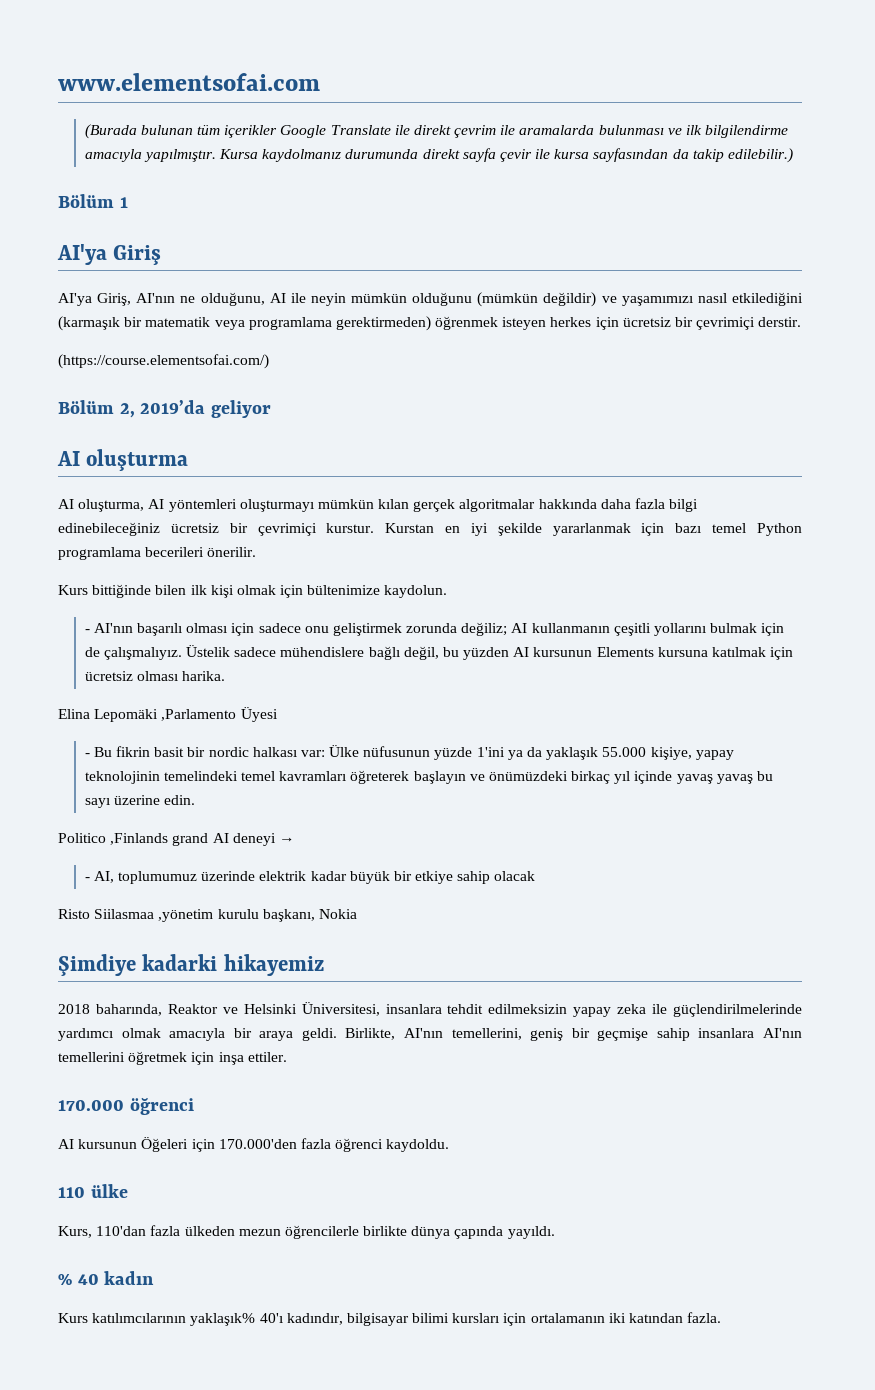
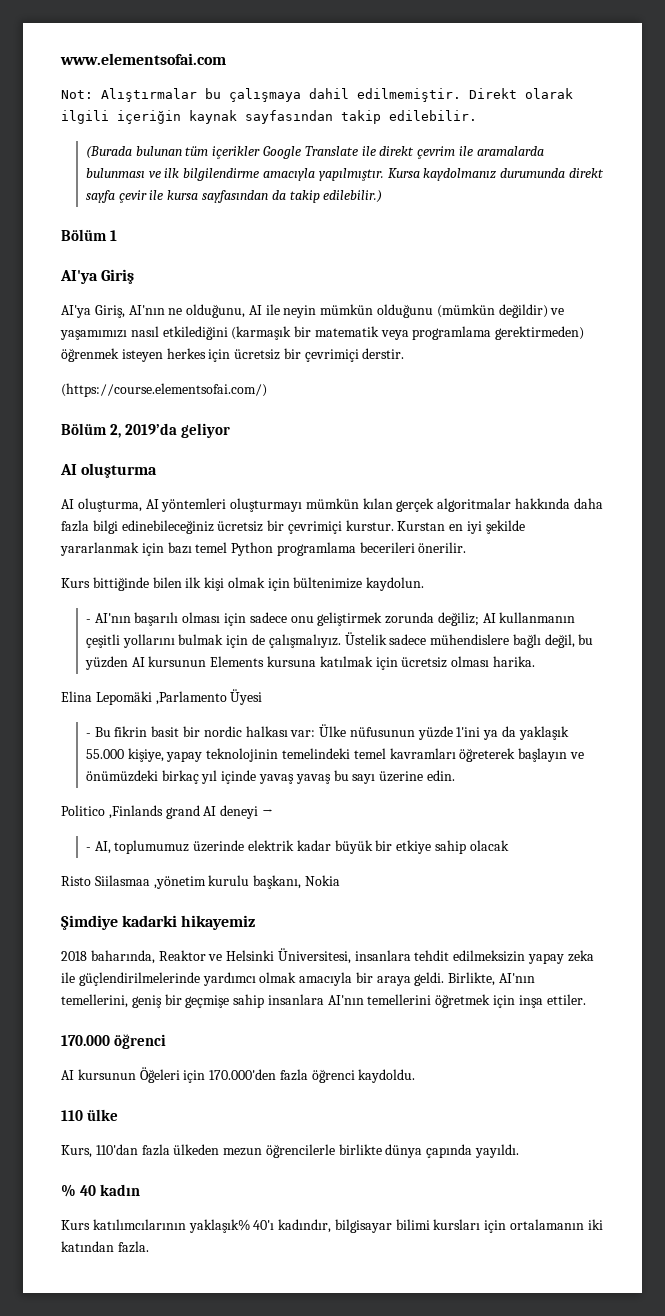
+ Not: Alıştırmalar bu çalışmaya dahil edilmemiştir. Direkt olarak ilgili içeriğin kaynak sayfasından takip edilebilir.

